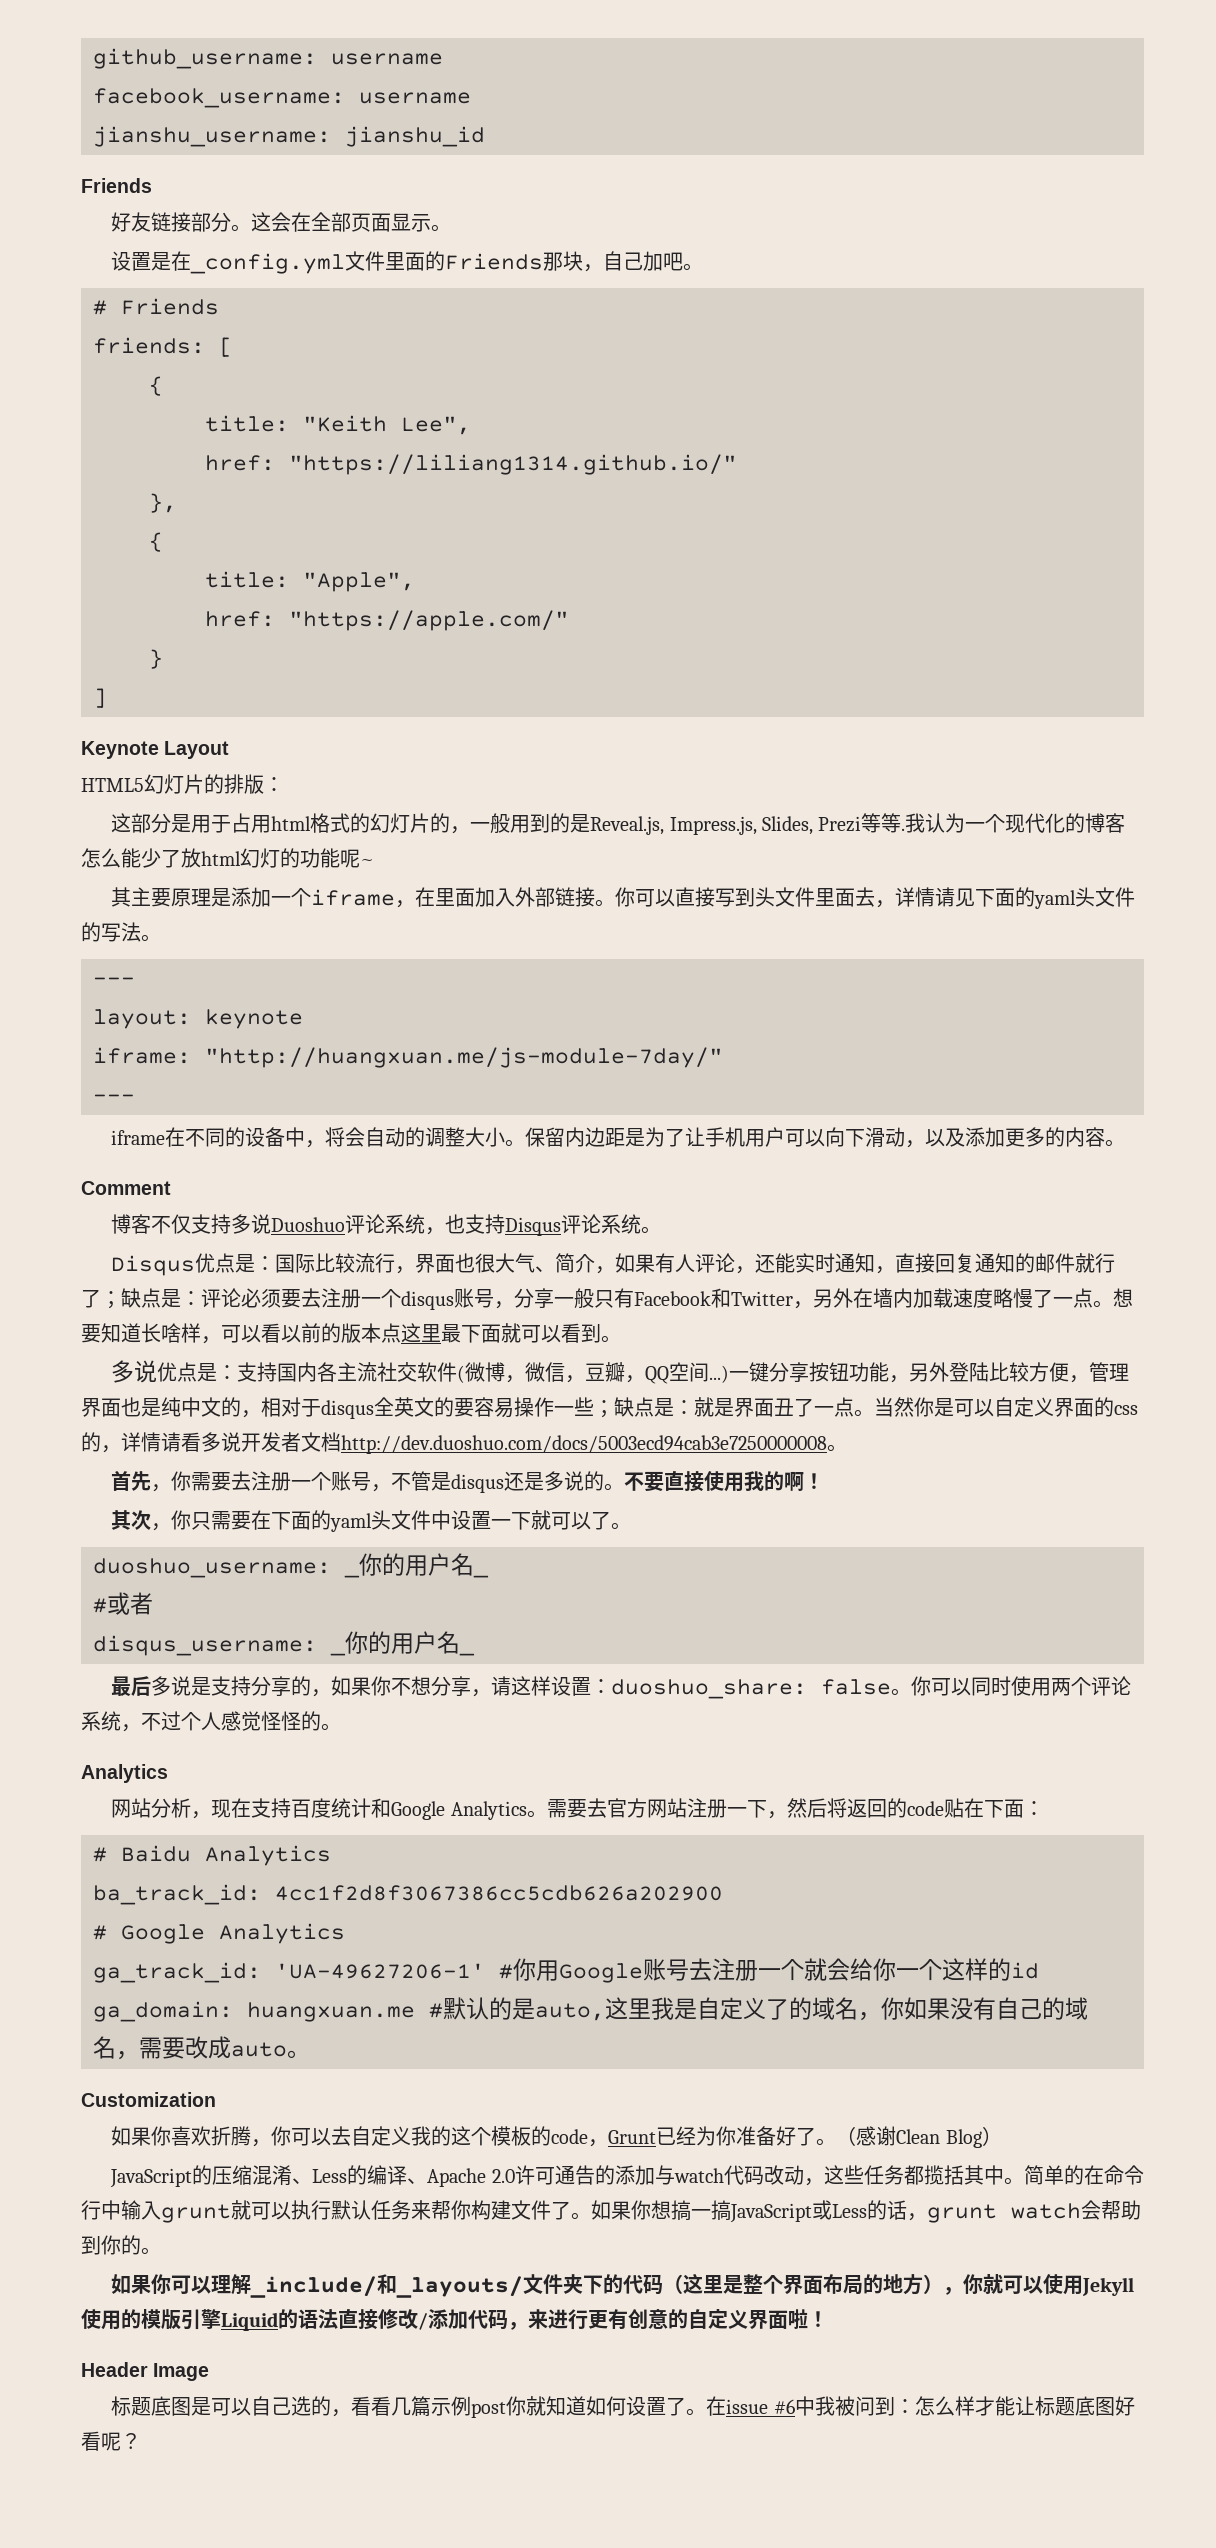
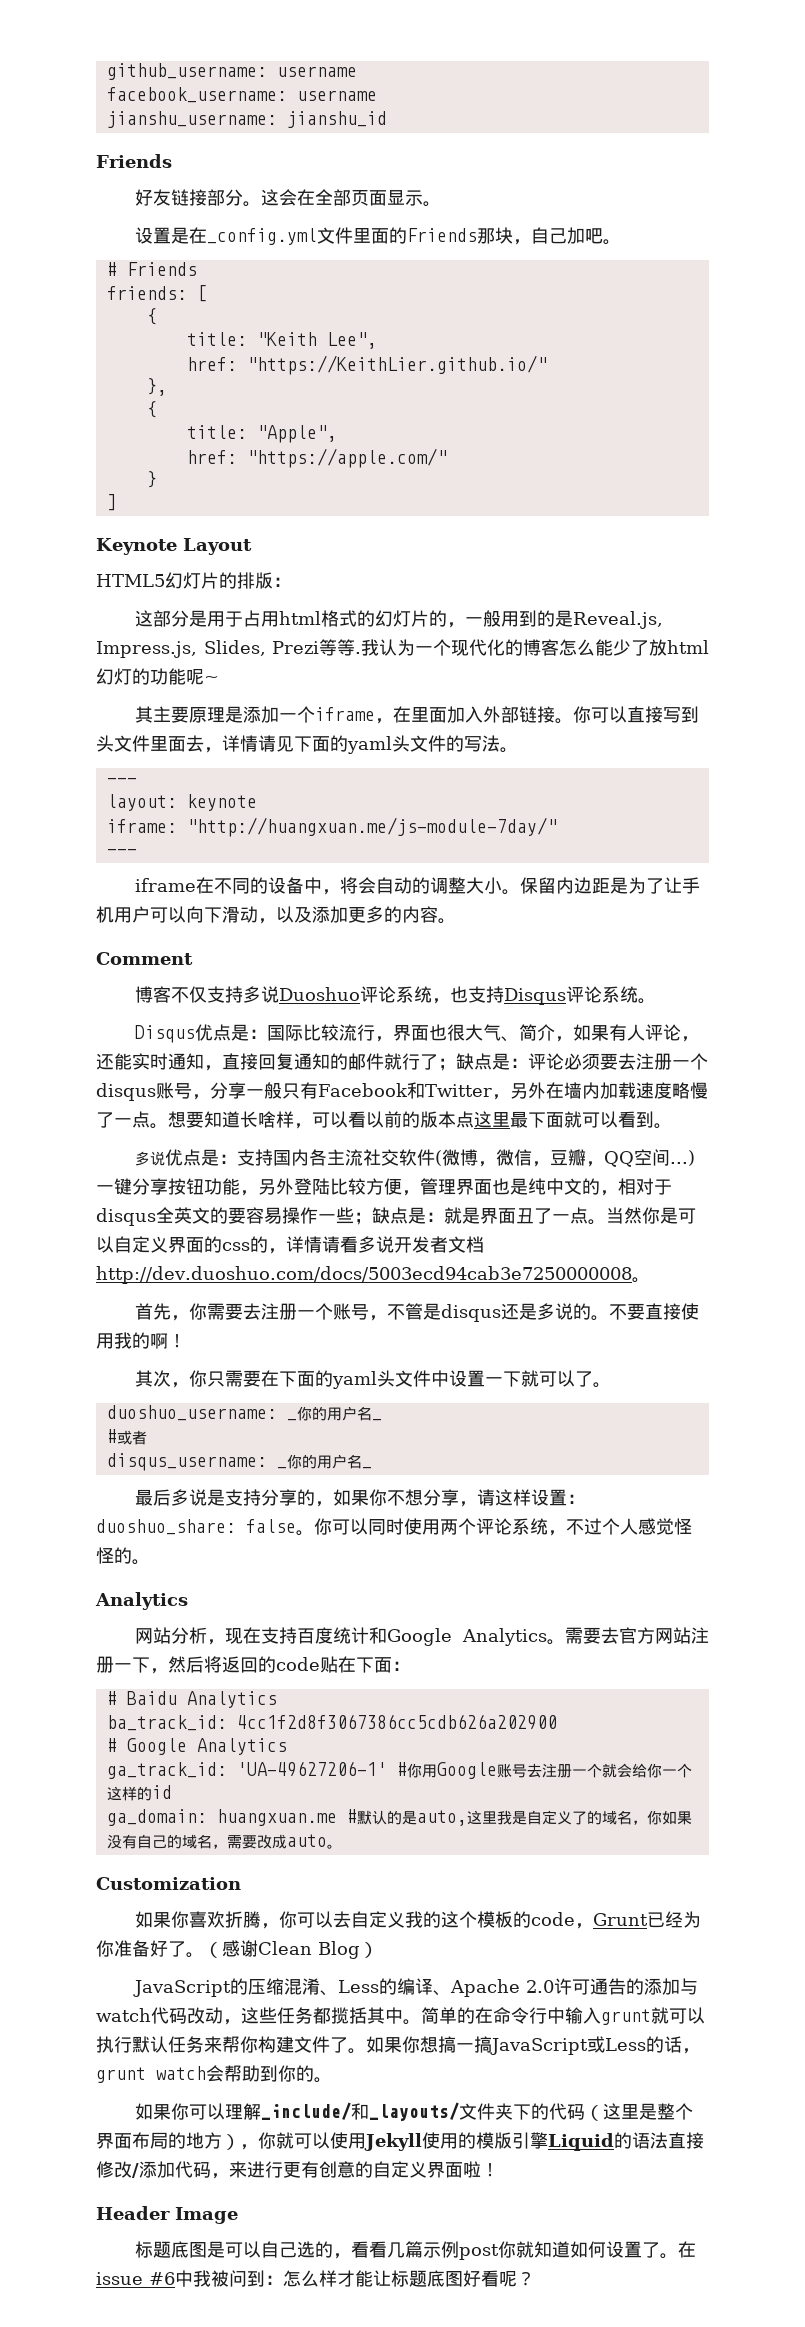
- href: "https://liliang1314.github.io/"
+ href: "https://KeithLier.github.io/"

